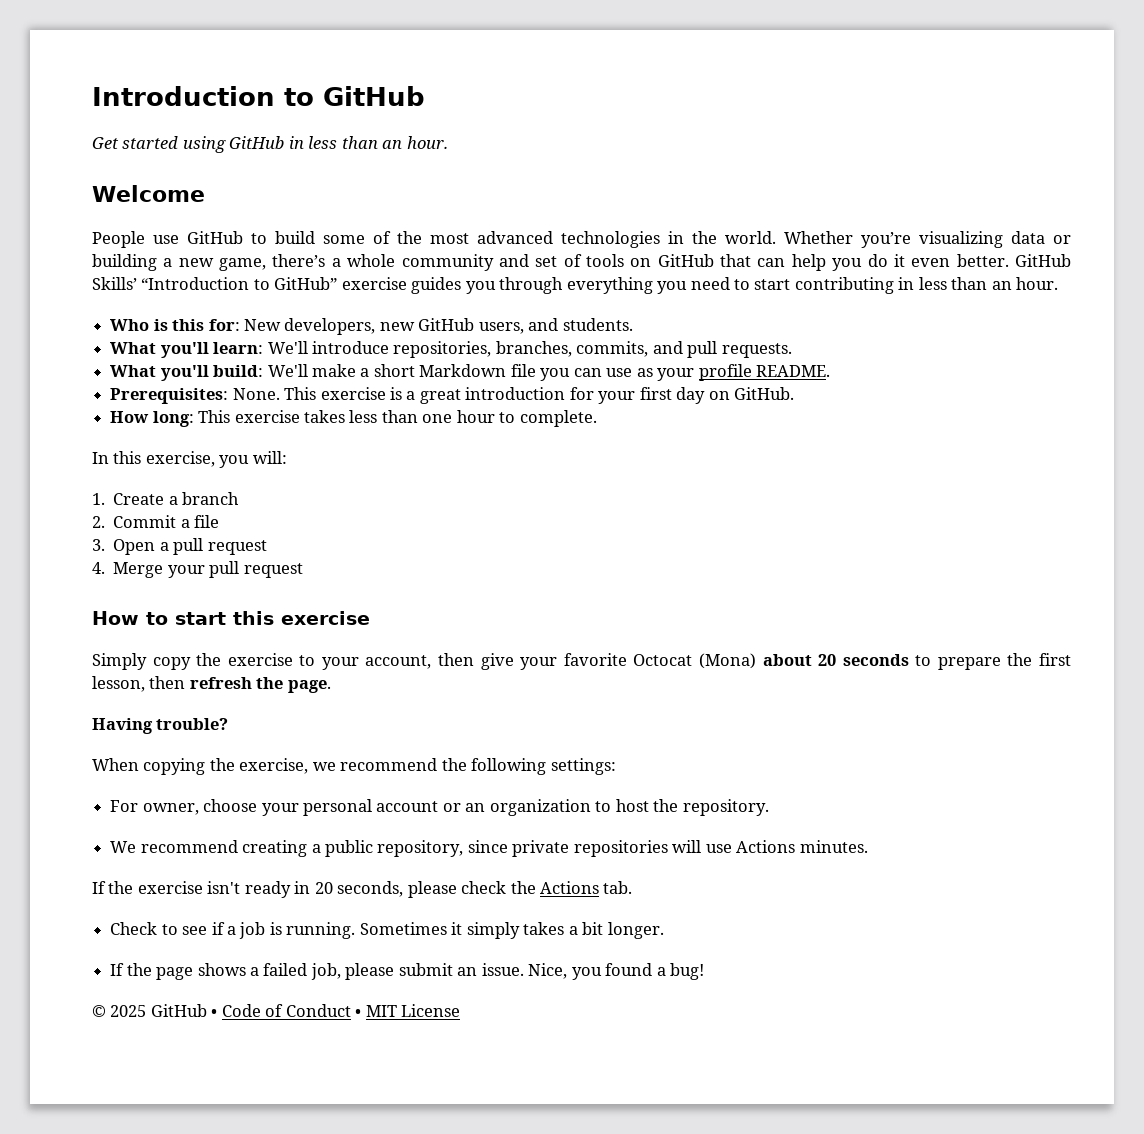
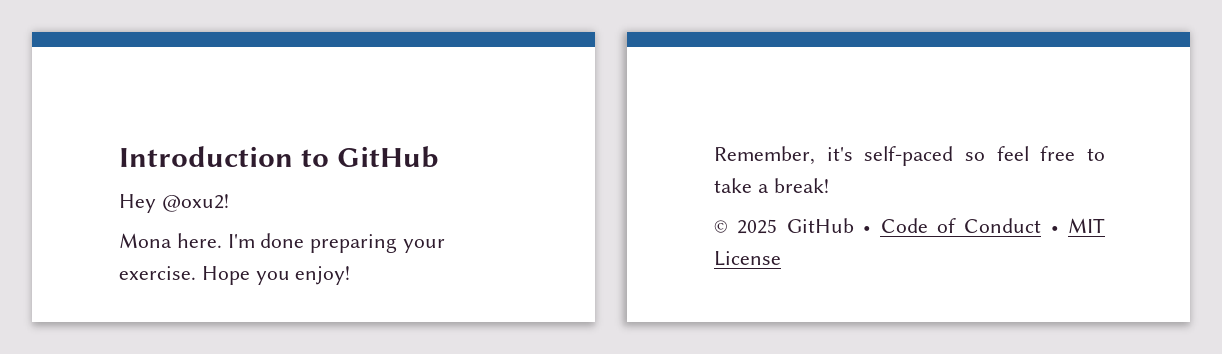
- Get started using GitHub in less than an hour.
- Welcome
- People use GitHub to build some of the most advanced technologies in the world. Whether you’re visualizing data or building a new game, there’s a whole community and set of tools on GitHub that can help you do it even better. GitHub Skills’ “Introduction to GitHub” exercise guides you through everything you need to start contributing in less than an hour.
- Who is this for: New developers, new GitHub users, and students.
- What you'll learn: We'll introduce repositories, branches, commits, and pull requests.
- What you'll build: We'll make a short Markdown file you can use as your profile README.
- Prerequisites: None. This exercise is a great introduction for your first day on GitHub.
- How long: This exercise takes less than one hour to complete.
- In this exercise, you will:
- 1. Create a branch
- 2. Commit a file
- 3. Open a pull request
- 4. Merge your pull request
- How to start this exercise
- Simply copy the exercise to your account, then give your favorite Octocat (Mona) about 20 seconds to prepare the first lesson, then refresh the page.
- Having trouble?
- When copying the exercise, we recommend the following settings:
- For owner, choose your personal account or an organization to host the repository.
- We recommend creating a public repository, since private repositories will use Actions minutes.
- If the exercise isn't ready in 20 seconds, please check the Actions tab.
- Check to see if a job is running. Sometimes it simply takes a bit longer.
- If the page shows a failed job, please submit an issue. Nice, you found a bug!
+ Hey @oxu2!
+ Mona here. I'm done preparing your exercise. Hope you enjoy!
+ Remember, it's self-paced so feel free to take a break!

